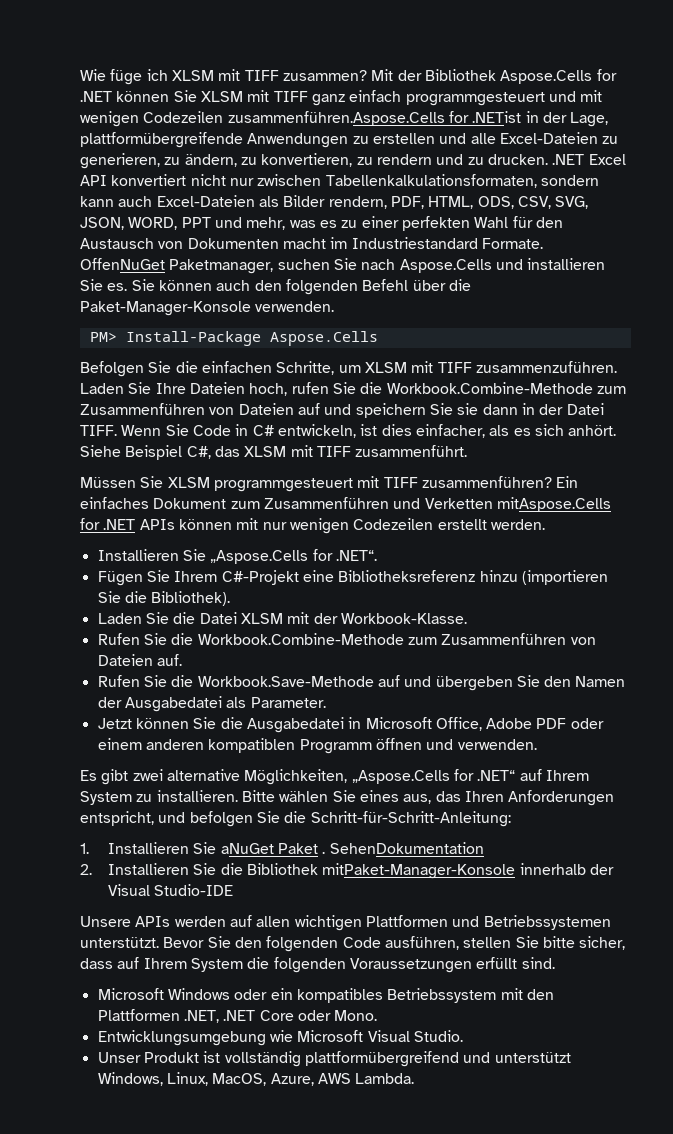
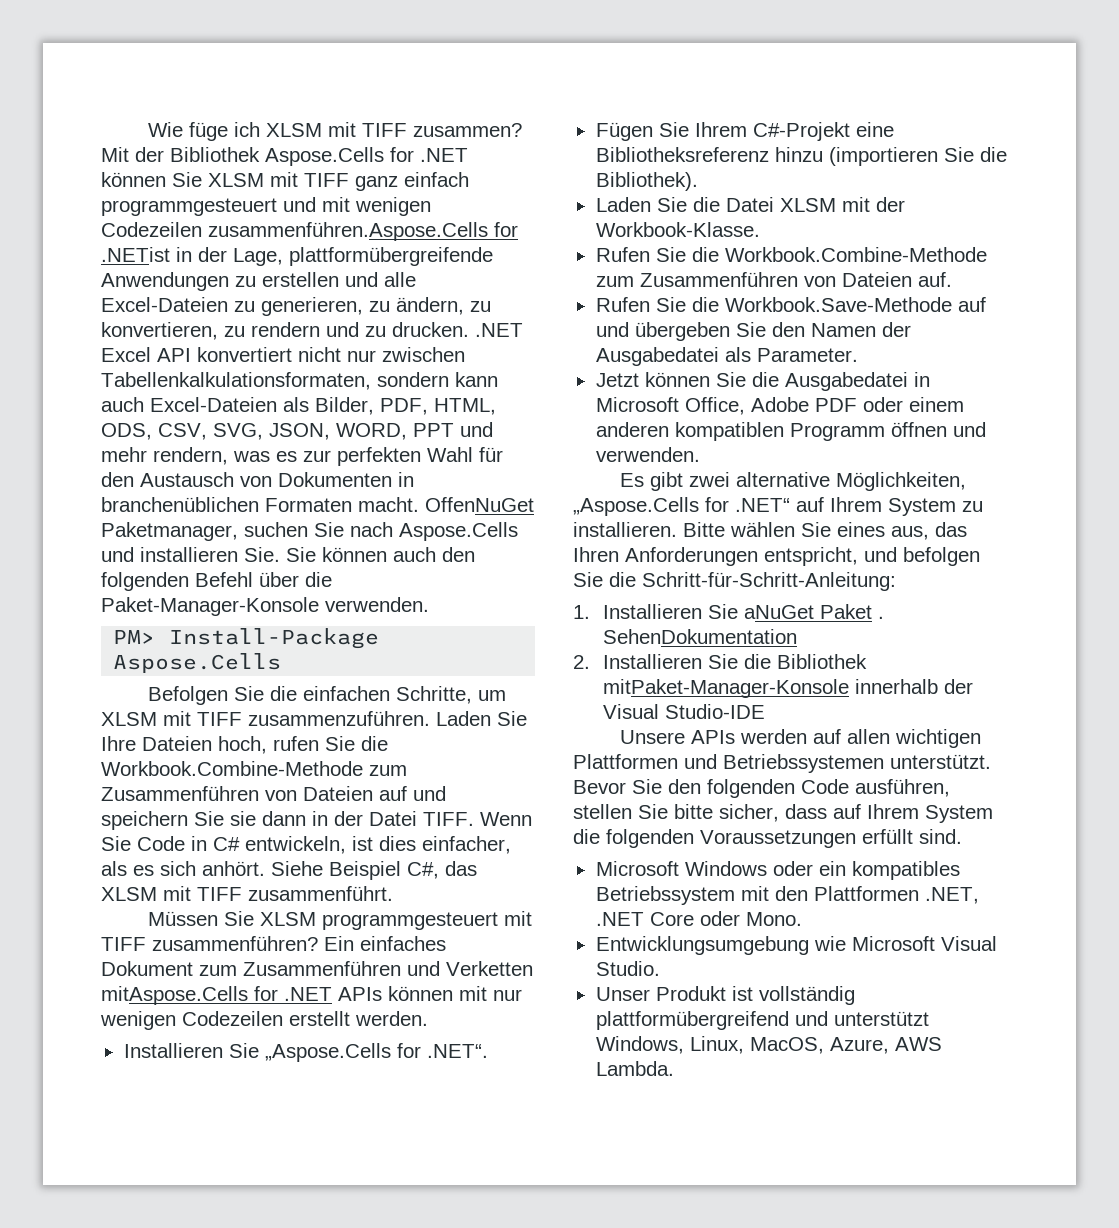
- Mit der Bibliothek Aspose.Cells for .NET können Sie XLSM mit TIFF ganz einfach programmgesteuert und mit wenigen Codezeilen zusammenführen.Aspose.Cells for .NETist in der Lage, plattformübergreifende Anwendungen zu erstellen und alle Excel-Dateien zu generieren, zu ändern, zu konvertieren, zu rendern und zu drucken. .NET Excel API konvertiert nicht nur zwischen Tabellenkalkulationsformaten, sondern kann auch Excel-Dateien als Bilder rendern, PDF, HTML, ODS, CSV, SVG, JSON, WORD, PPT und mehr, was es zu einer perfekten Wahl für den Austausch von Dokumenten macht im Industriestandard Formate.
+ Mit der Bibliothek Aspose.Cells for .NET können Sie XLSM mit TIFF ganz einfach programmgesteuert und mit wenigen Codezeilen zusammenführen.Aspose.Cells for .NETist in der Lage, plattformübergreifende Anwendungen zu erstellen und alle Excel-Dateien zu generieren, zu ändern, zu konvertieren, zu rendern und zu drucken. .NET Excel API konvertiert nicht nur zwischen Tabellenkalkulationsformaten, sondern kann auch Excel-Dateien als Bilder, PDF, HTML, ODS, CSV, SVG, JSON, WORD, PPT und mehr rendern, was es zur perfekten Wahl für den Austausch von Dokumenten in branchenüblichen Formaten macht.
- OffenNuGet Paketmanager, suchen Sie nach Aspose.Cells und installieren Sie es. Sie können auch den folgenden Befehl über die Paket-Manager-Konsole verwenden.
+ OffenNuGet Paketmanager, suchen Sie nach Aspose.Cells und installieren Sie. Sie können auch den folgenden Befehl über die Paket-Manager-Konsole verwenden.

